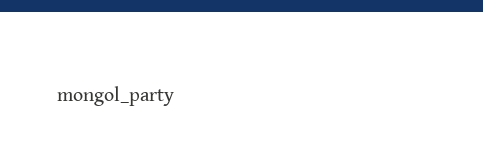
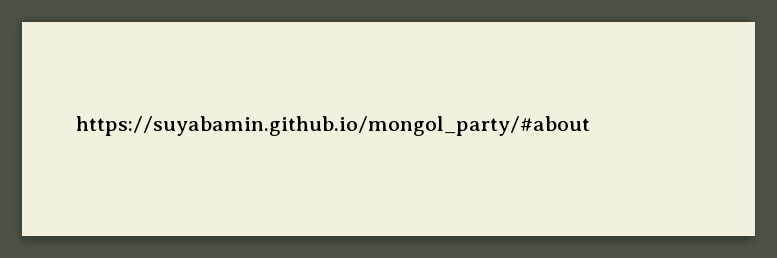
- mongol_party
+ https://suyabamin.github.io/mongol_party/#about

